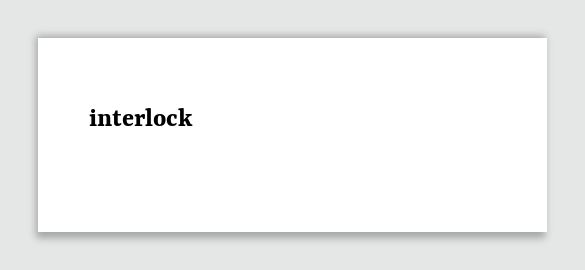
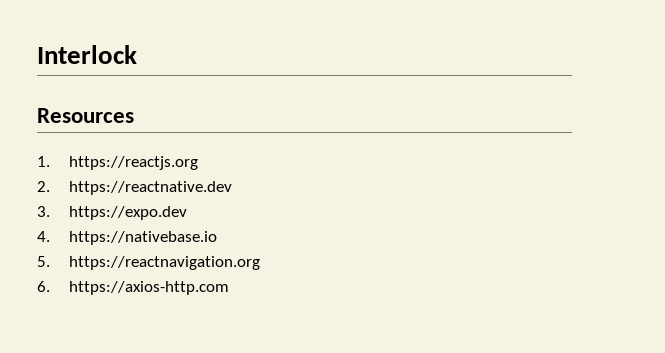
- interlock
+ Interlock
+ Resources
+ 1. https://reactjs.org
+ 2. https://reactnative.dev
+ 3. https://expo.dev
+ 4. https://nativebase.io
+ 5. https://reactnavigation.org
+ 6. https://axios-http.com

